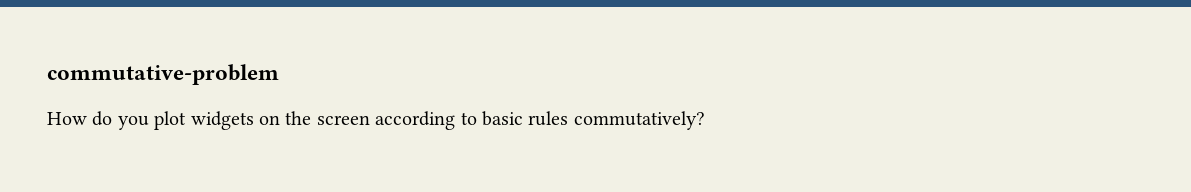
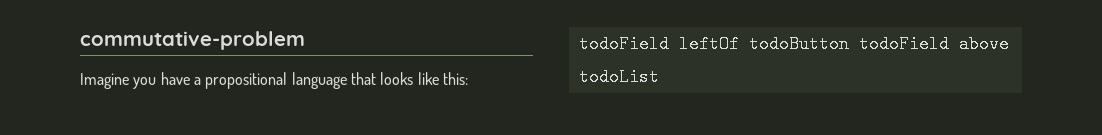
- How do you plot widgets on the screen according to basic rules commutatively?
+ Imagine you have a propositional language that looks like this:
+ todoField leftOf todoButton todoField above todoList

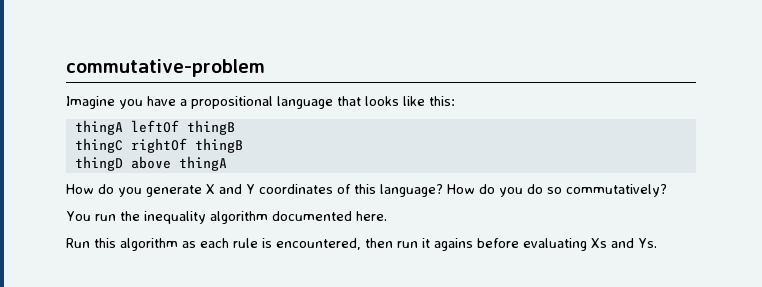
- todoField leftOf todoButton todoField above todoList
+ thingA leftOf thingB
+ thingC rightOf thingB
+ thingD above thingA
+ How do you generate X and Y coordinates of this language? How do you do so commutatively?
+ You run the inequality algorithm documented here.
+ Run this algorithm as each rule is encountered, then run it agains before evaluating Xs and Ys.

